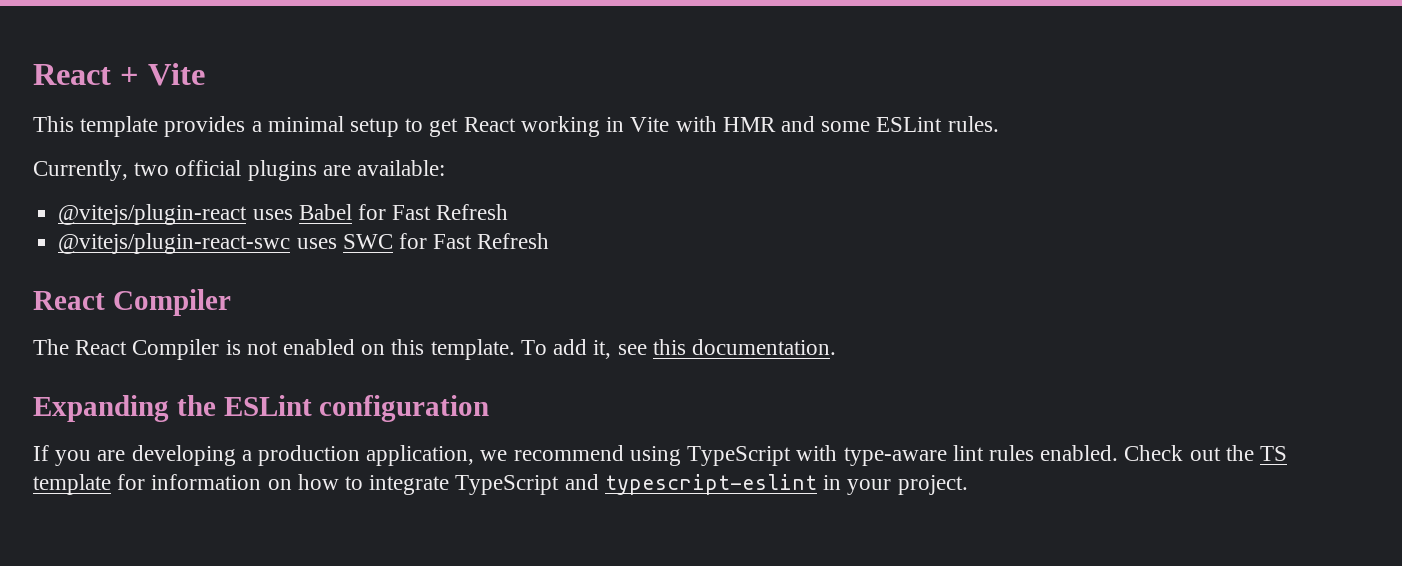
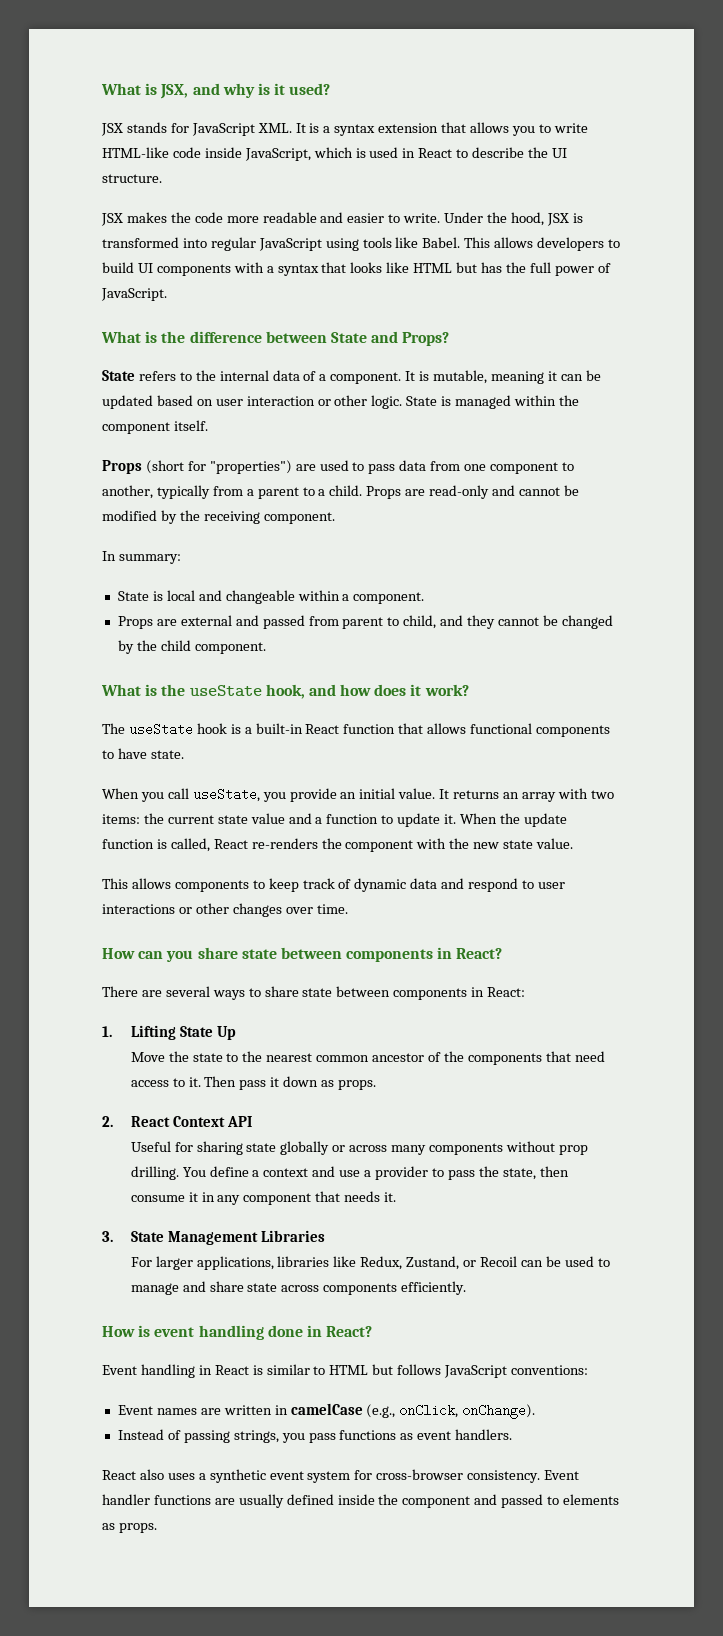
- React + Vite
- This template provides a minimal setup to get React working in Vite with HMR and some ESLint rules.
- Currently, two official plugins are available:
- @vitejs/plugin-react uses Babel for Fast Refresh
- @vitejs/plugin-react-swc uses SWC for Fast Refresh
- React Compiler
- The React Compiler is not enabled on this template. To add it, see this documentation.
- Expanding the ESLint configuration
- If you are developing a production application, we recommend using TypeScript with type-aware lint rules enabled. Check out the TS template for information on how to integrate TypeScript and typescript-eslint in your project.
+ What is JSX, and why is it used?
+ JSX stands for JavaScript XML. It is a syntax extension that allows you to write HTML-like code inside JavaScript, which is used in React to describe the UI structure.
+ JSX makes the code more readable and easier to write. Under the hood, JSX is transformed into regular JavaScript using tools like Babel. This allows developers to build UI components with a syntax that looks like HTML but has the full power of JavaScript.
+ What is the difference between State and Props?
+ State refers to the internal data of a component. It is mutable, meaning it can be updated based on user interaction or other logic. State is managed within the component itself.
+ Props (short for "properties") are used to pass data from one component to another, typically from a parent to a child. Props are read-only and cannot be modified by the receiving component.
+ In summary:
+ State is local and changeable within a component.
+ Props are external and passed from parent to child, and they cannot be changed by the child component.
+ What is the useState hook, and how does it work?
+ The useState hook is a built-in React function that allows functional components to have state.
+ When you call useState, you provide an initial value. It returns an array with two items: the current state value and a function to update it. When the update function is called, React re-renders the component with the new state value.
+ This allows components to keep track of dynamic data and respond to user interactions or other changes over time.
+ How can you share state between components in React?
+ There are several ways to share state between components in React:
+ 1. Lifting State Up
+ Move the state to the nearest common ancestor of the components that need access to it. Then pass it down as props.
+ 2. React Context API
+ Useful for sharing state globally or across many components without prop drilling. You define a context and use a provider to pass the state, then consume it in any component that needs it.
+ 3. State Management Libraries
+ For larger applications, libraries like Redux, Zustand, or Recoil can be used to manage and share state across components efficiently.
+ How is event handling done in React?
+ Event handling in React is similar to HTML but follows JavaScript conventions:
+ Event names are written in camelCase (e.g., onClick, onChange).
+ Instead of passing strings, you pass functions as event handlers.
+ React also uses a synthetic event system for cross-browser consistency. Event handler functions are usually defined inside the component and passed to elements as props.

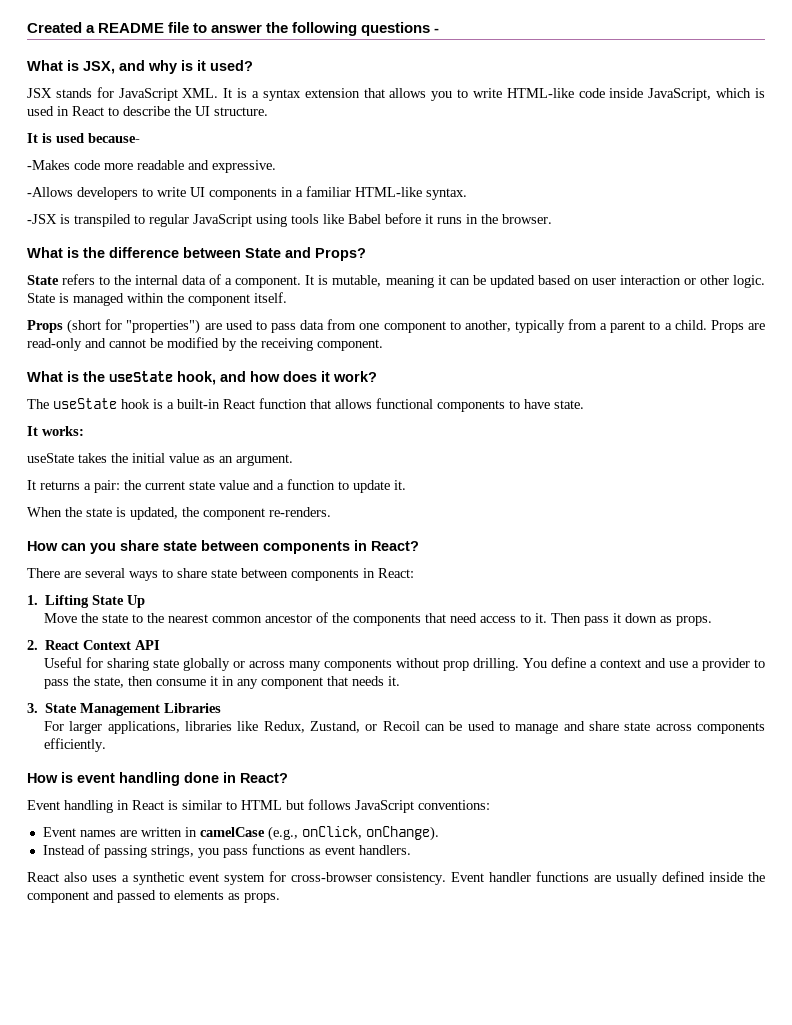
+ Created a README file to answer the following questions -
- JSX makes the code more readable and easier to write. Under the hood, JSX is transformed into regular JavaScript using tools like Babel. This allows developers to build UI components with a syntax that looks like HTML but has the full power of JavaScript.
+ It is used because-
+ -Makes code more readable and expressive.
+ -Allows developers to write UI components in a familiar HTML-like syntax.
+ -JSX is transpiled to regular JavaScript using tools like Babel before it runs in the browser.
- In summary:
- State is local and changeable within a component.
- Props are external and passed from parent to child, and they cannot be changed by the child component.
- When you call useState, you provide an initial value. It returns an array with two items: the current state value and a function to update it. When the update function is called, React re-renders the component with the new state value.
- This allows components to keep track of dynamic data and respond to user interactions or other changes over time.
+ It works:
+ useState takes the initial value as an argument.
+ It returns a pair: the current state value and a function to update it.
+ When the state is updated, the component re-renders.

